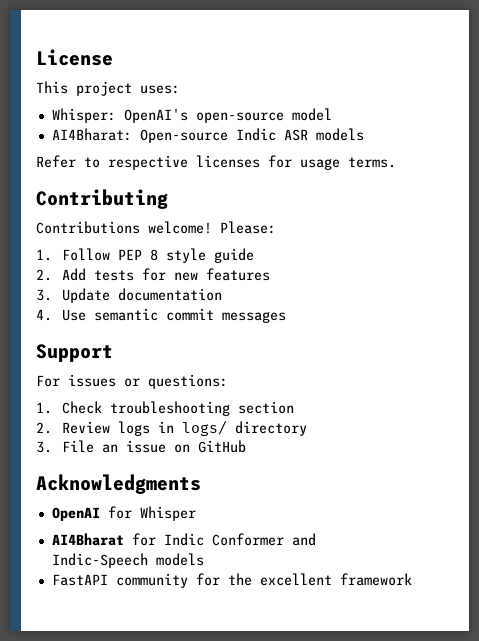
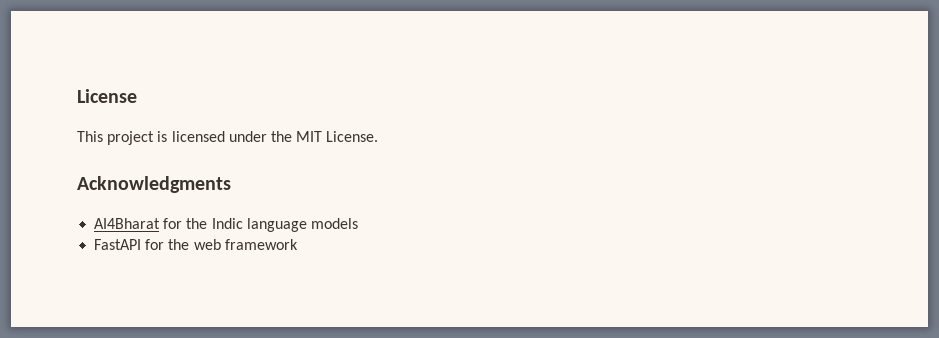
- This project uses:
- Whisper: OpenAI's open-source model
- AI4Bharat: Open-source Indic ASR models
- Refer to respective licenses for usage terms.
- Contributing
- Contributions welcome! Please:
- 1. Follow PEP 8 style guide
- 2. Add tests for new features
- 3. Update documentation
- 4. Use semantic commit messages
- Support
- For issues or questions:
- 1. Check troubleshooting section
- 2. Review logs in logs/ directory
- 3. File an issue on GitHub
+ This project is licensed under the MIT License.
  Acknowledgments
- OpenAI for Whisper
- AI4Bharat for Indic Conformer and Indic-Speech models
+ AI4Bharat for the Indic language models
- FastAPI community for the excellent framework
+ FastAPI for the web framework

